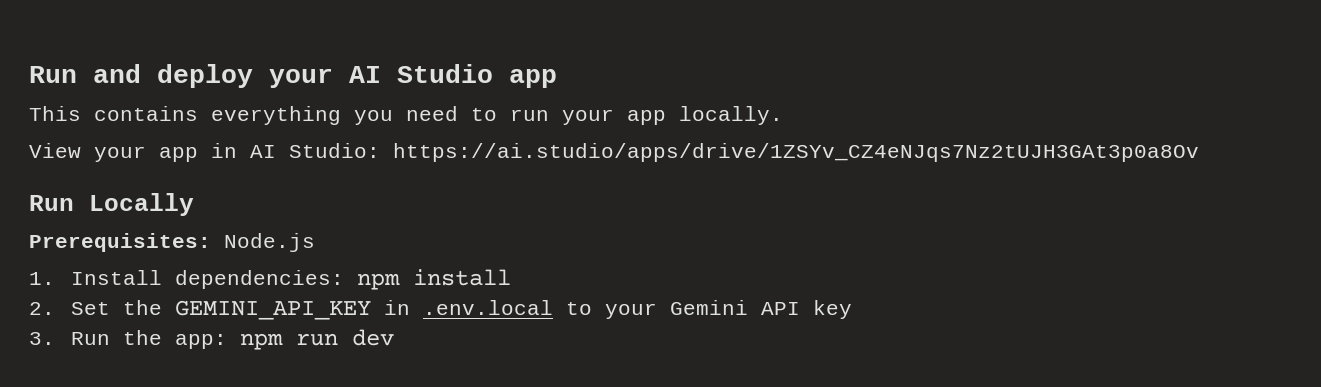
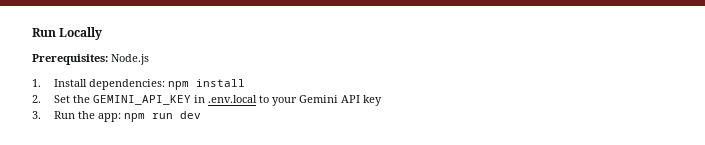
- Run and deploy your AI Studio app
- This contains everything you need to run your app locally.
- View your app in AI Studio: https://ai.studio/apps/drive/1ZSYv_CZ4eNJqs7Nz2tUJH3GAt3p0a8Ov

